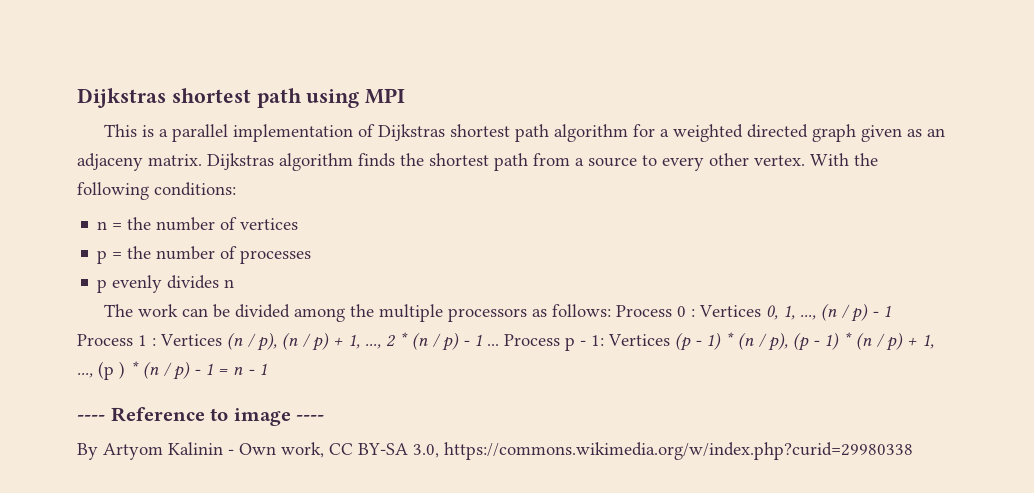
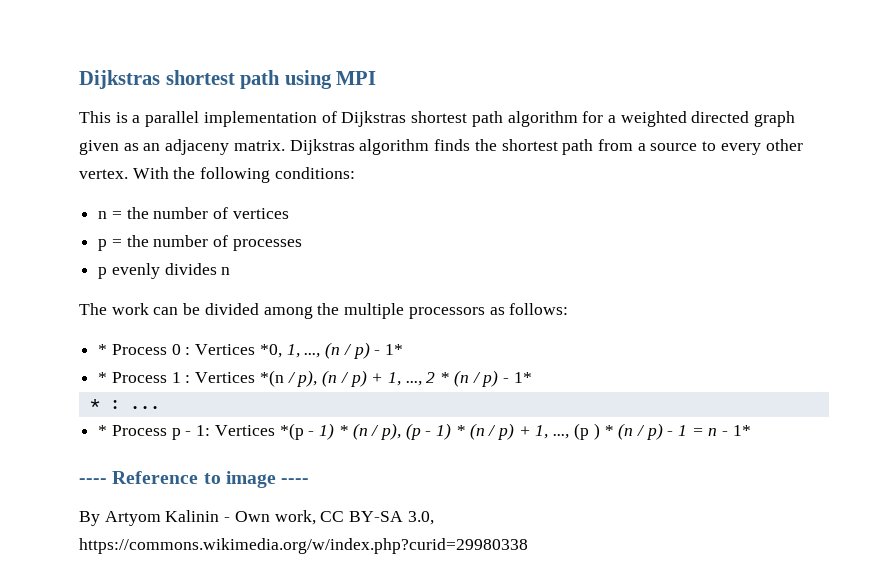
- The work can be divided among the multiple processors as follows: Process 0 :
+ The work can be divided among the multiple processors as follows:
+ * Process 0 :
- Vertices 0, 1, ..., (n / p) - 1 Process 1 :
+ Vertices *0, 1, ..., (n / p) - 1*
+ * Process 1 :
- Vertices (n / p), (n / p) + 1, ..., 2 * (n / p) - 1 ... Process p - 1:
+ Vertices *(n / p), (n / p) + 1, ..., 2 * (n / p) - 1*
+ * : ...
+ * Process p - 1:
- Vertices (p - 1) * (n / p), (p - 1) * (n / p) + 1, ..., (p ) * (n / p) - 1 = n - 1
+ Vertices *(p - 1) * (n / p), (p - 1) * (n / p) + 1, ..., (p ) * (n / p) - 1 = n - 1*

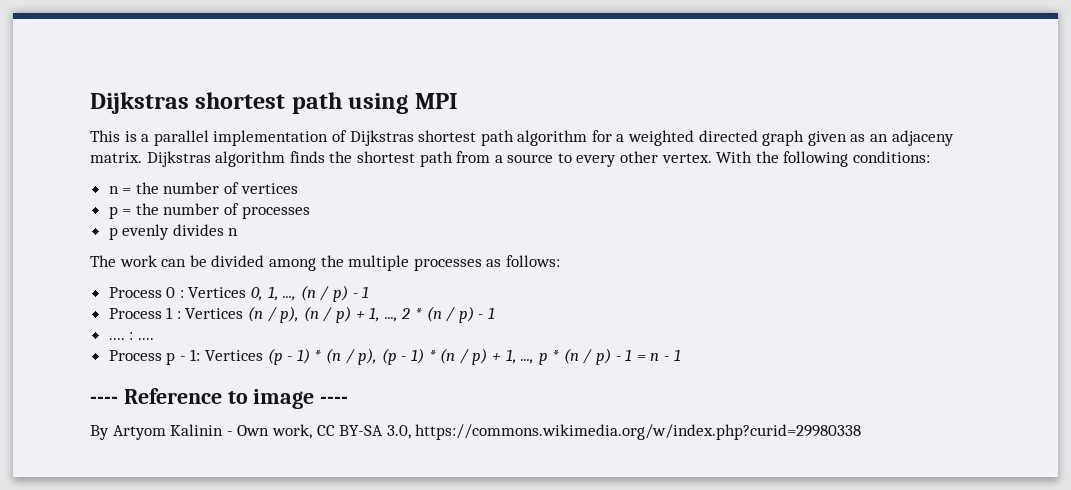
- The work can be divided among the multiple processors as follows:
+ The work can be divided among the multiple processes as follows:
- * Process 0 : Vertices *0, 1, ..., (n / p) - 1*
- * Process 1 : Vertices *(n / p), (n / p) + 1, ..., 2 * (n / p) - 1*
- * : ...
- * Process p - 1: Vertices *(p - 1) * (n / p), (p - 1) * (n / p) + 1, ..., (p ) * (n / p) - 1 = n - 1*
+ Process 0 : Vertices 0, 1, ..., (n / p) - 1
+ Process 1 : Vertices (n / p), (n / p) + 1, ..., 2 * (n / p) - 1
+ .... : ....
+ Process p - 1: Vertices (p - 1) * (n / p), (p - 1) * (n / p) + 1, ..., p * (n / p) - 1 = n - 1

